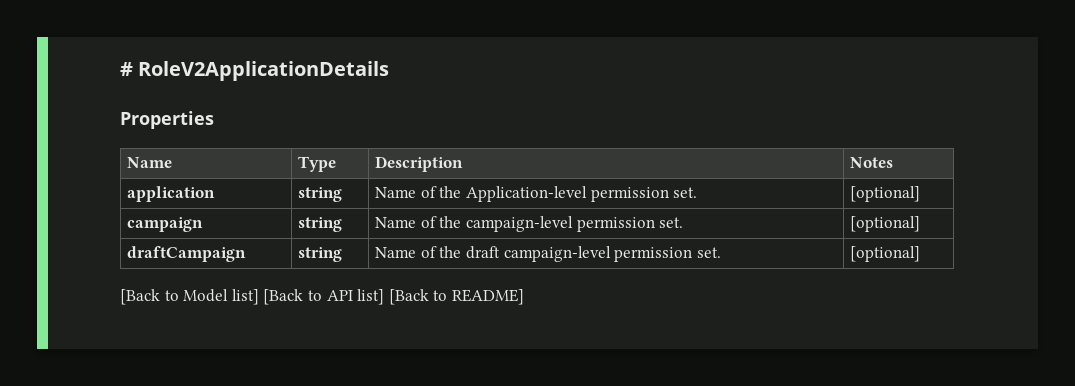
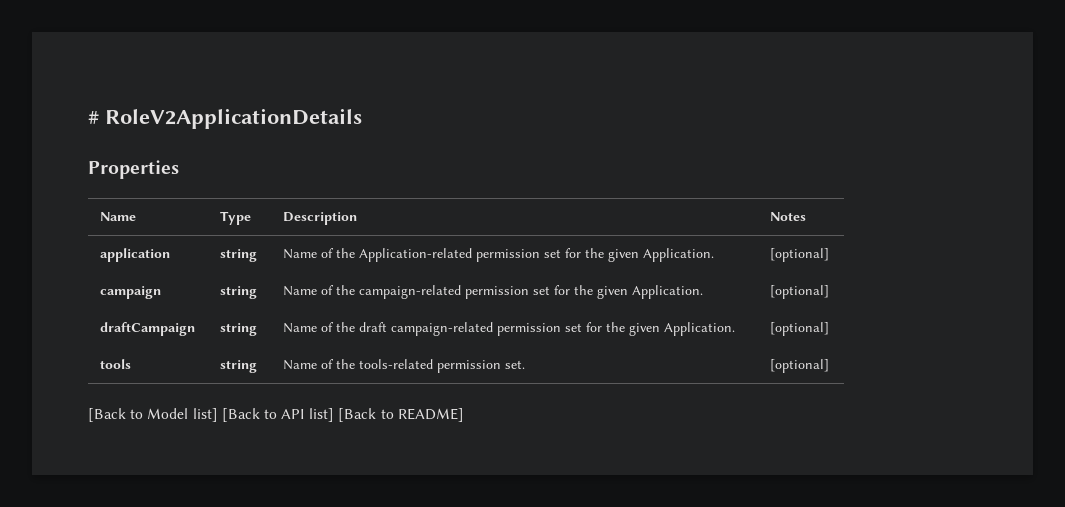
- application | string | Name of the Application-level permission set. | [optional]
+ application | string | Name of the Application-related permission set for the given Application. | [optional]
- campaign | string | Name of the campaign-level permission set. | [optional]
+ campaign | string | Name of the campaign-related permission set for the given Application. | [optional]
- draftCampaign | string | Name of the draft campaign-level permission set. | [optional]
+ draftCampaign | string | Name of the draft campaign-related permission set for the given Application. | [optional]
+ tools | string | Name of the tools-related permission set. | [optional]

